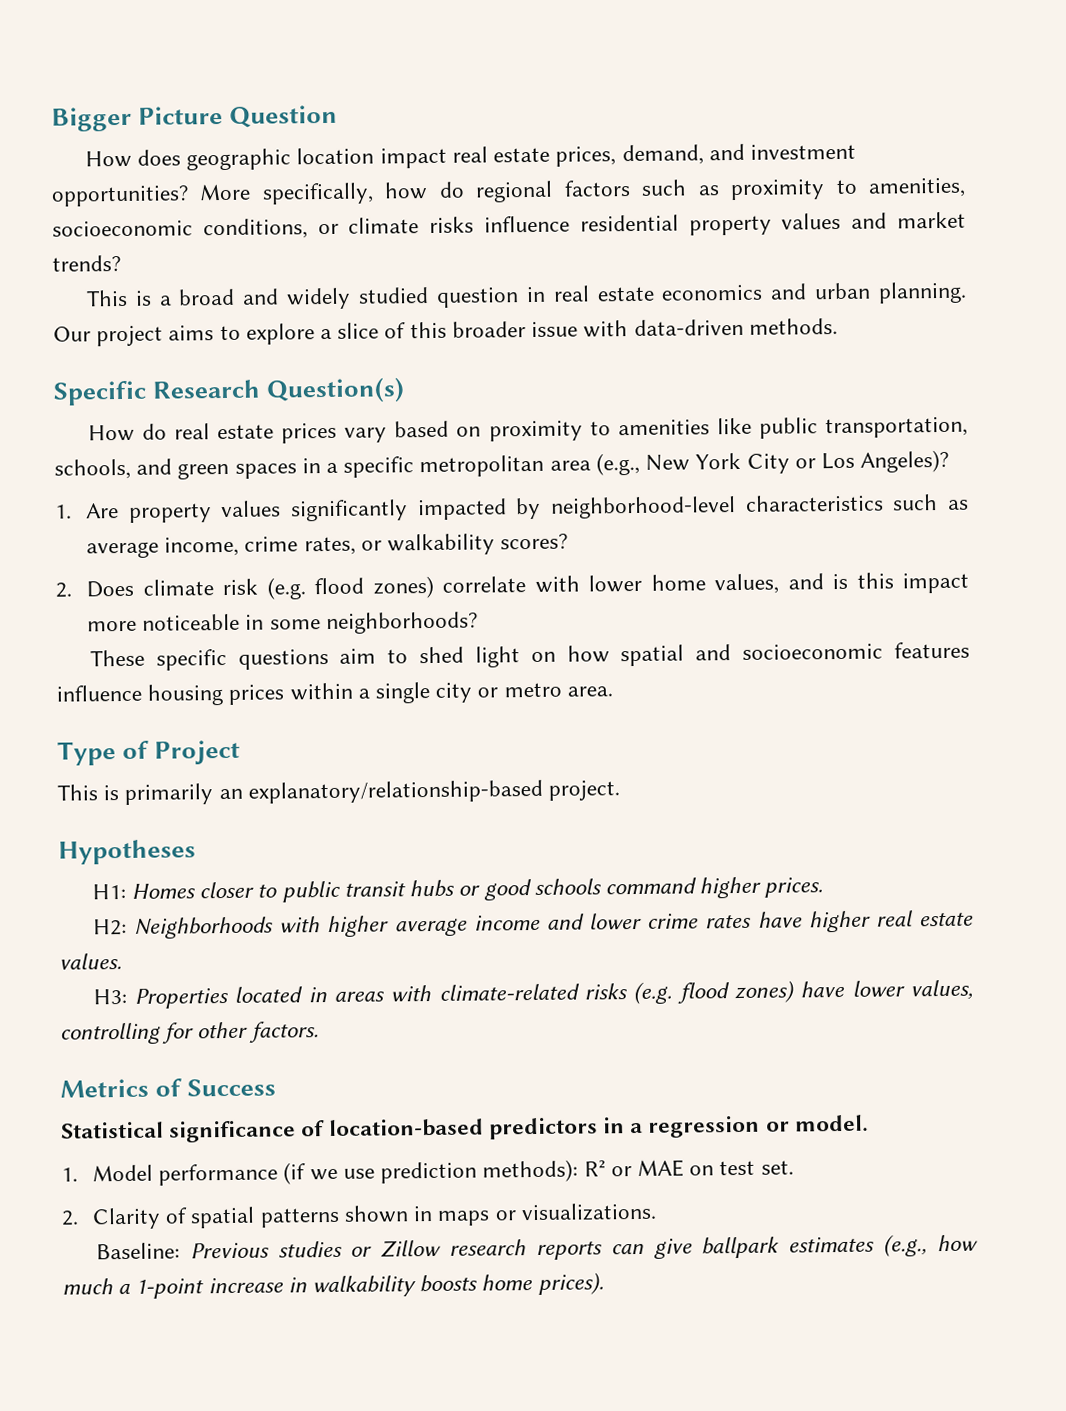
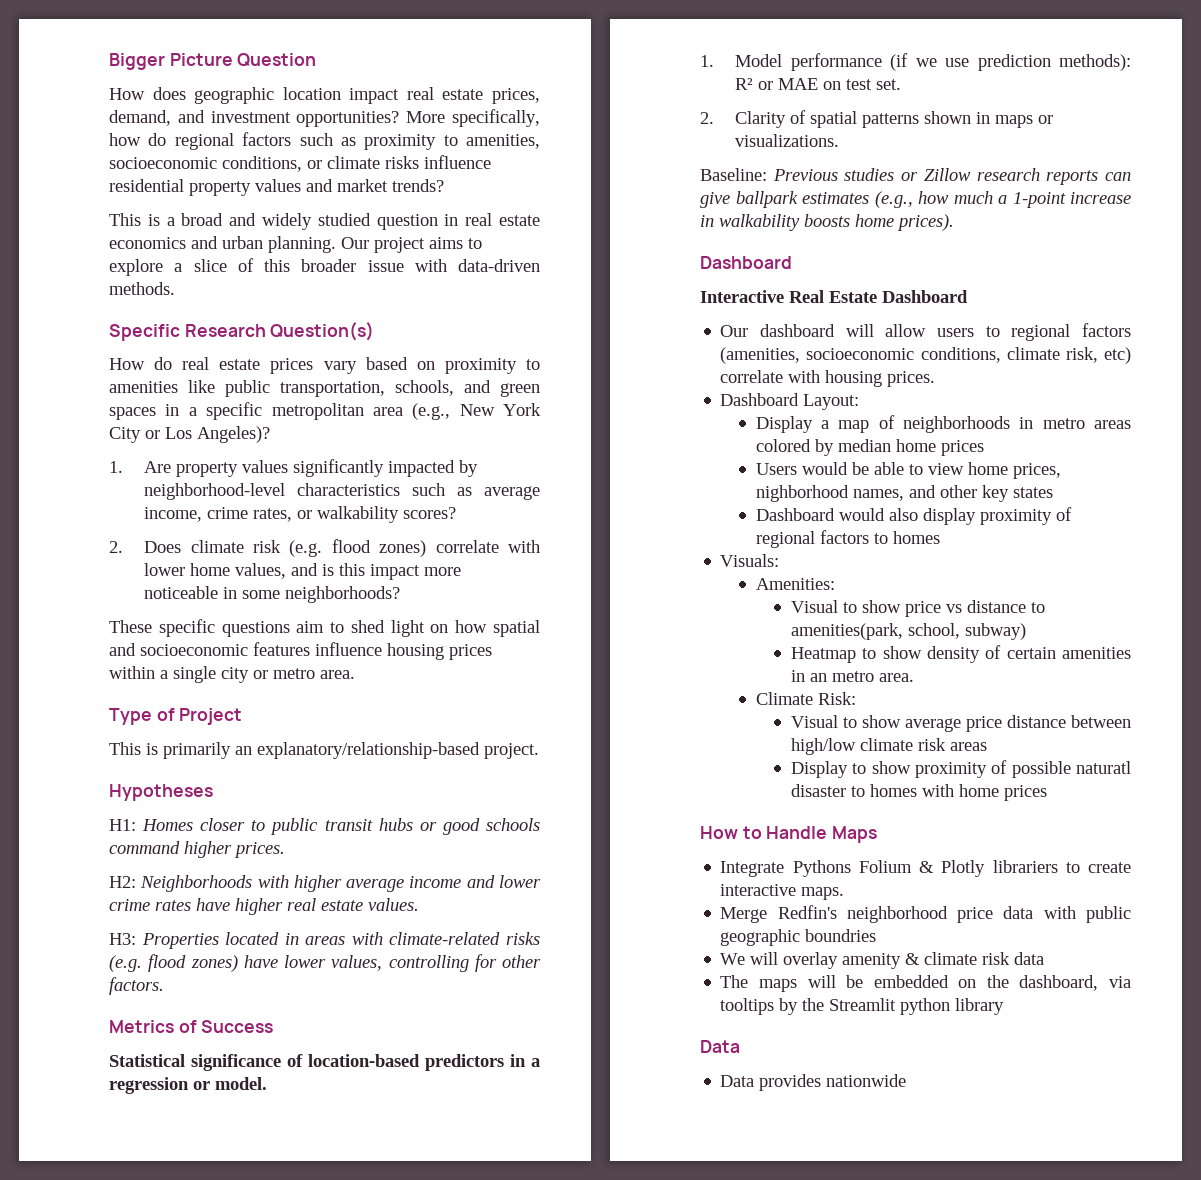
  Baseline: Previous studies or Zillow research reports can give ballpark estimates (e.g., how much a 1-point increase in walkability boosts home prices).
+ Dashboard
+ Interactive Real Estate Dashboard
+ Our dashboard will allow users to regional factors (amenities, socioeconomic conditions, climate risk, etc) correlate with housing prices.
+ Dashboard Layout:
+ Display a map of neighborhoods in metro areas colored by median home prices
+ Users would be able to view home prices, nighborhood names, and other key states
+ Dashboard would also display proximity of regional factors to homes
+ Visuals:
+ Amenities:
+ Visual to show price vs distance to amenities(park, school, subway)
+ Heatmap to show density of certain amenities in an metro area.
+ Climate Risk:
+ Visual to show average price distance between high/low climate risk areas
+ Display to show proximity of possible naturatl disaster to homes with home prices
+ How to Handle Maps
+ Integrate Pythons Folium & Plotly librariers to create interactive maps.
+ Merge Redfin's neighborhood price data with public geographic boundries
+ We will overlay amenity & climate risk data
+ The maps will be embedded on the dashboard, via tooltips by the Streamlit python library
+ Data
+ Data provides nationwide

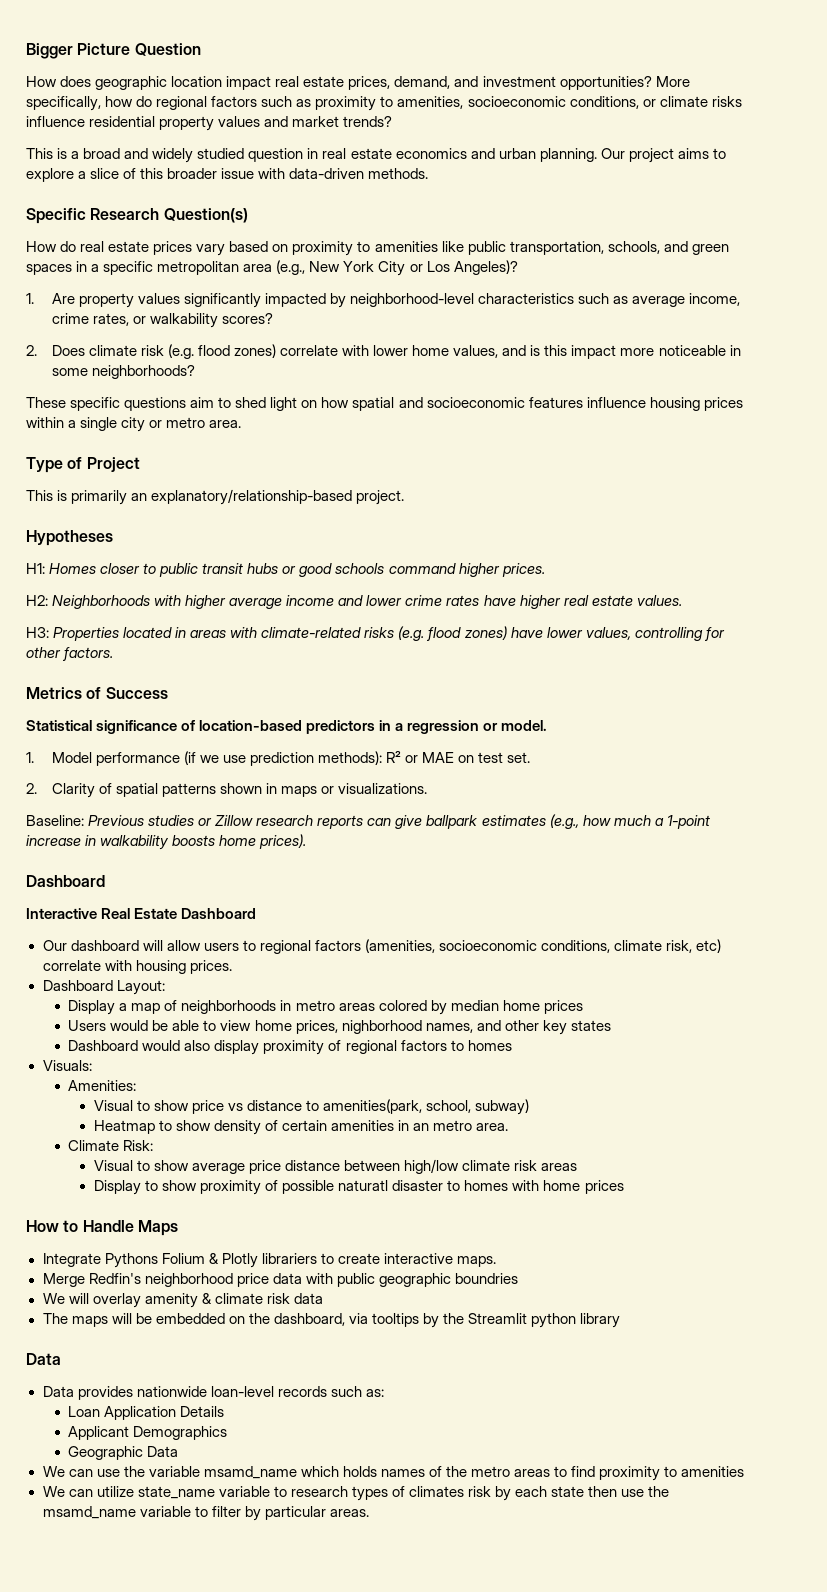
- Data provides nationwide
+ Data provides nationwide loan-level records such as:
+ Loan Application Details
+ Applicant Demographics
+ Geographic Data
+ We can use the variable msamd_name which holds names of the metro areas to find proximity to amenities
+ We can utilize state_name variable to research types of climates risk by each state then use the msamd_name variable to filter by particular areas.

